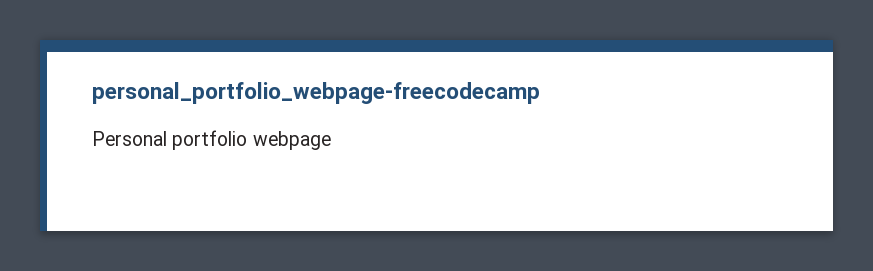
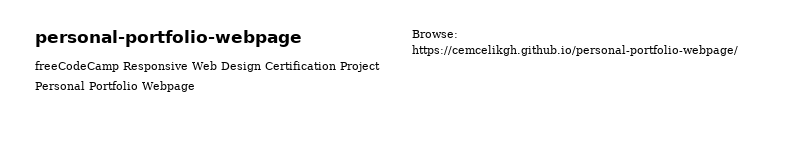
- personal_portfolio_webpage-freecodecamp
- Personal portfolio webpage
+ personal-portfolio-webpage
+ freeCodeCamp Responsive Web Design Certification Project
+ Personal Portfolio Webpage
+ Browse: https://cemcelikgh.github.io/personal-portfolio-webpage/

